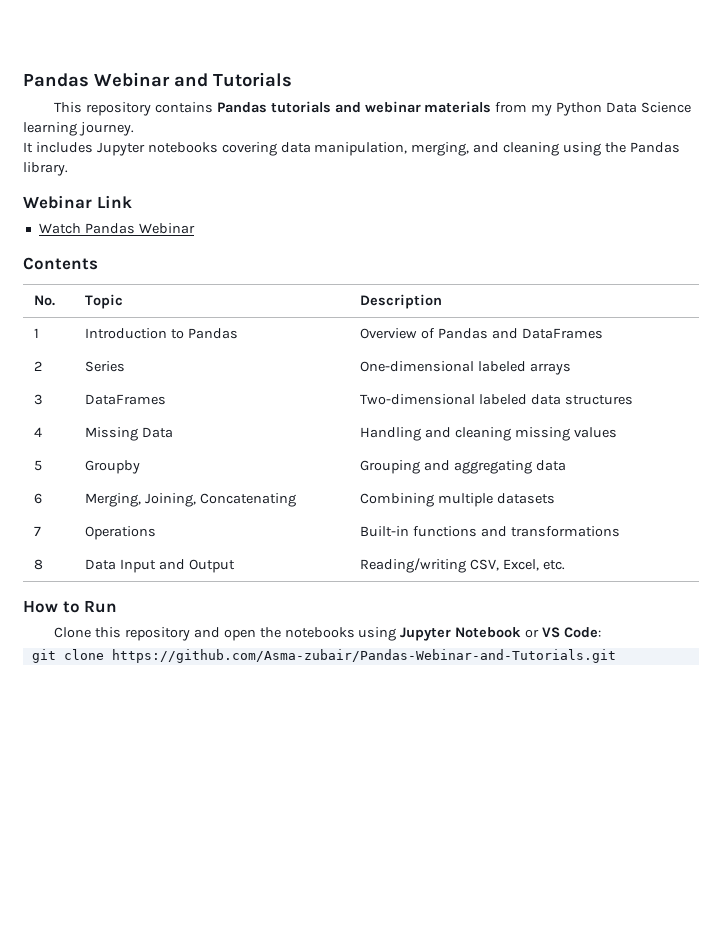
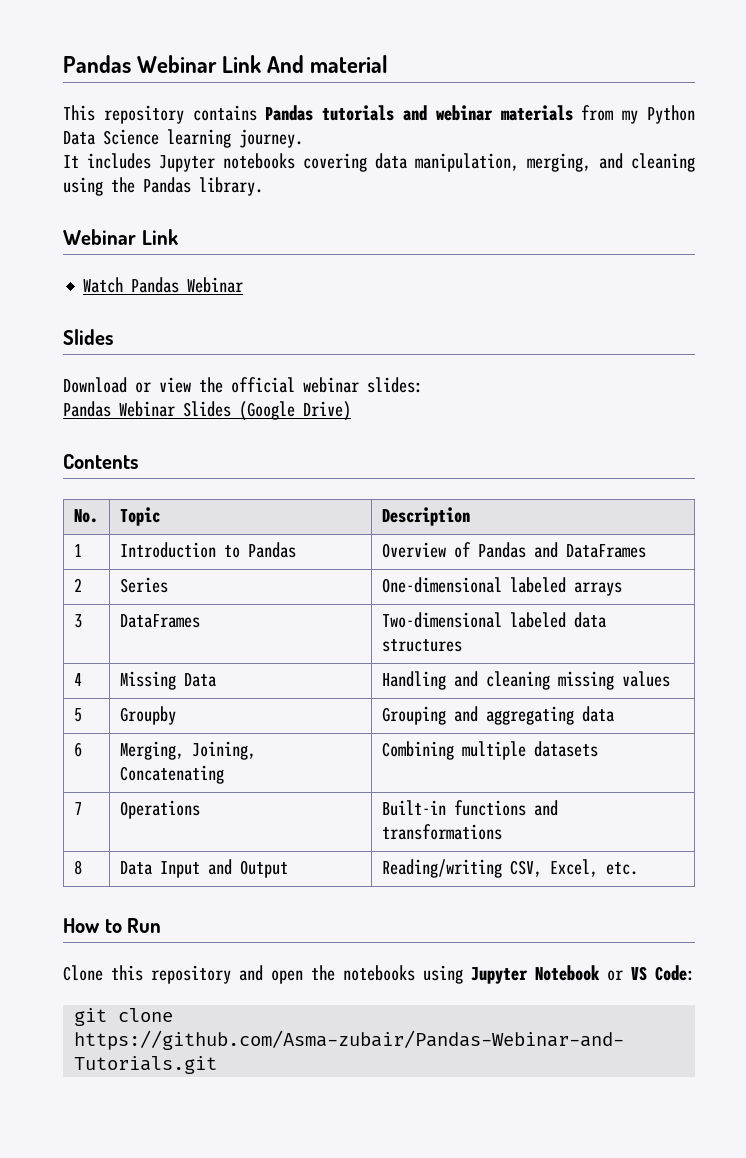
- Pandas Webinar and Tutorials
+ Pandas Webinar Link And material
  Watch Pandas Webinar
+ Slides
+ Download or view the official webinar slides:
+ Pandas Webinar Slides (Google Drive)

